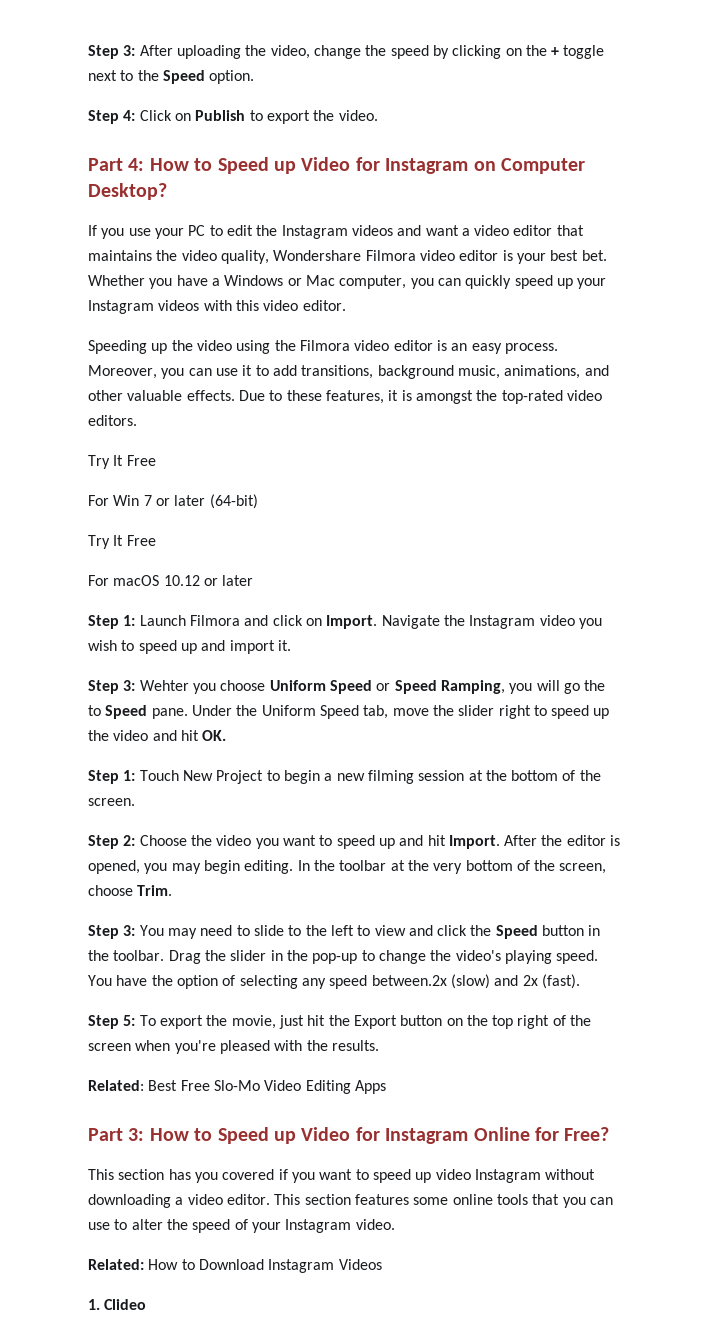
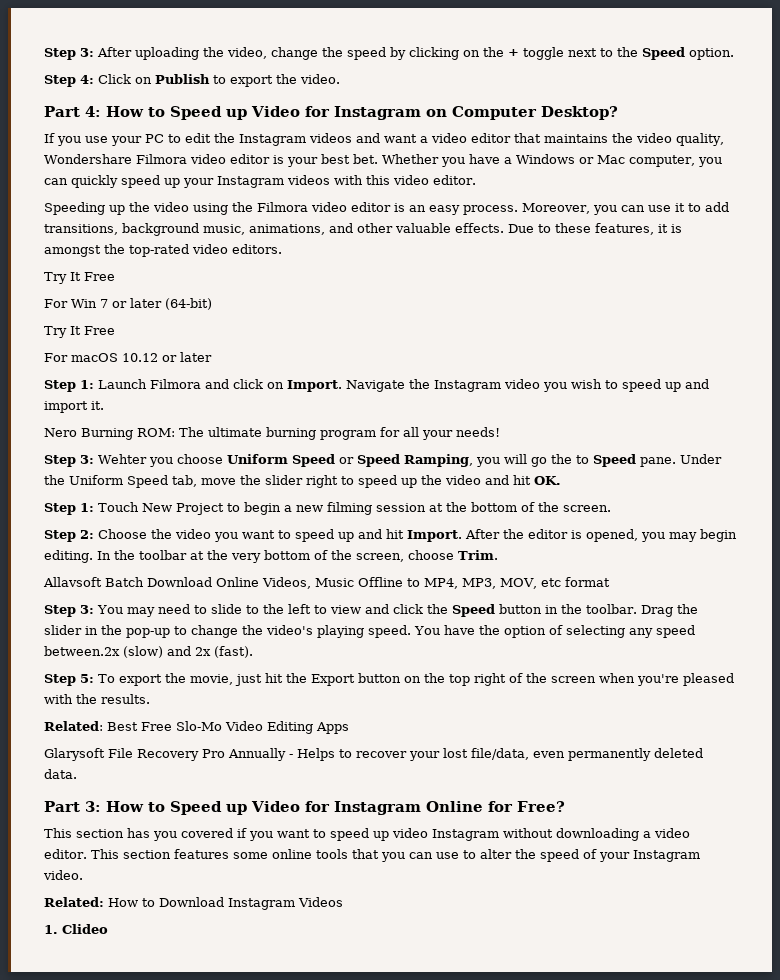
+ Nero Burning ROM: The ultimate burning program for all your needs!
+ Allavsoft Batch Download Online Videos, Music Offline to MP4, MP3, MOV, etc format
+ Glarysoft File Recovery Pro Annually - Helps to recover your lost file/data, even permanently deleted data.

